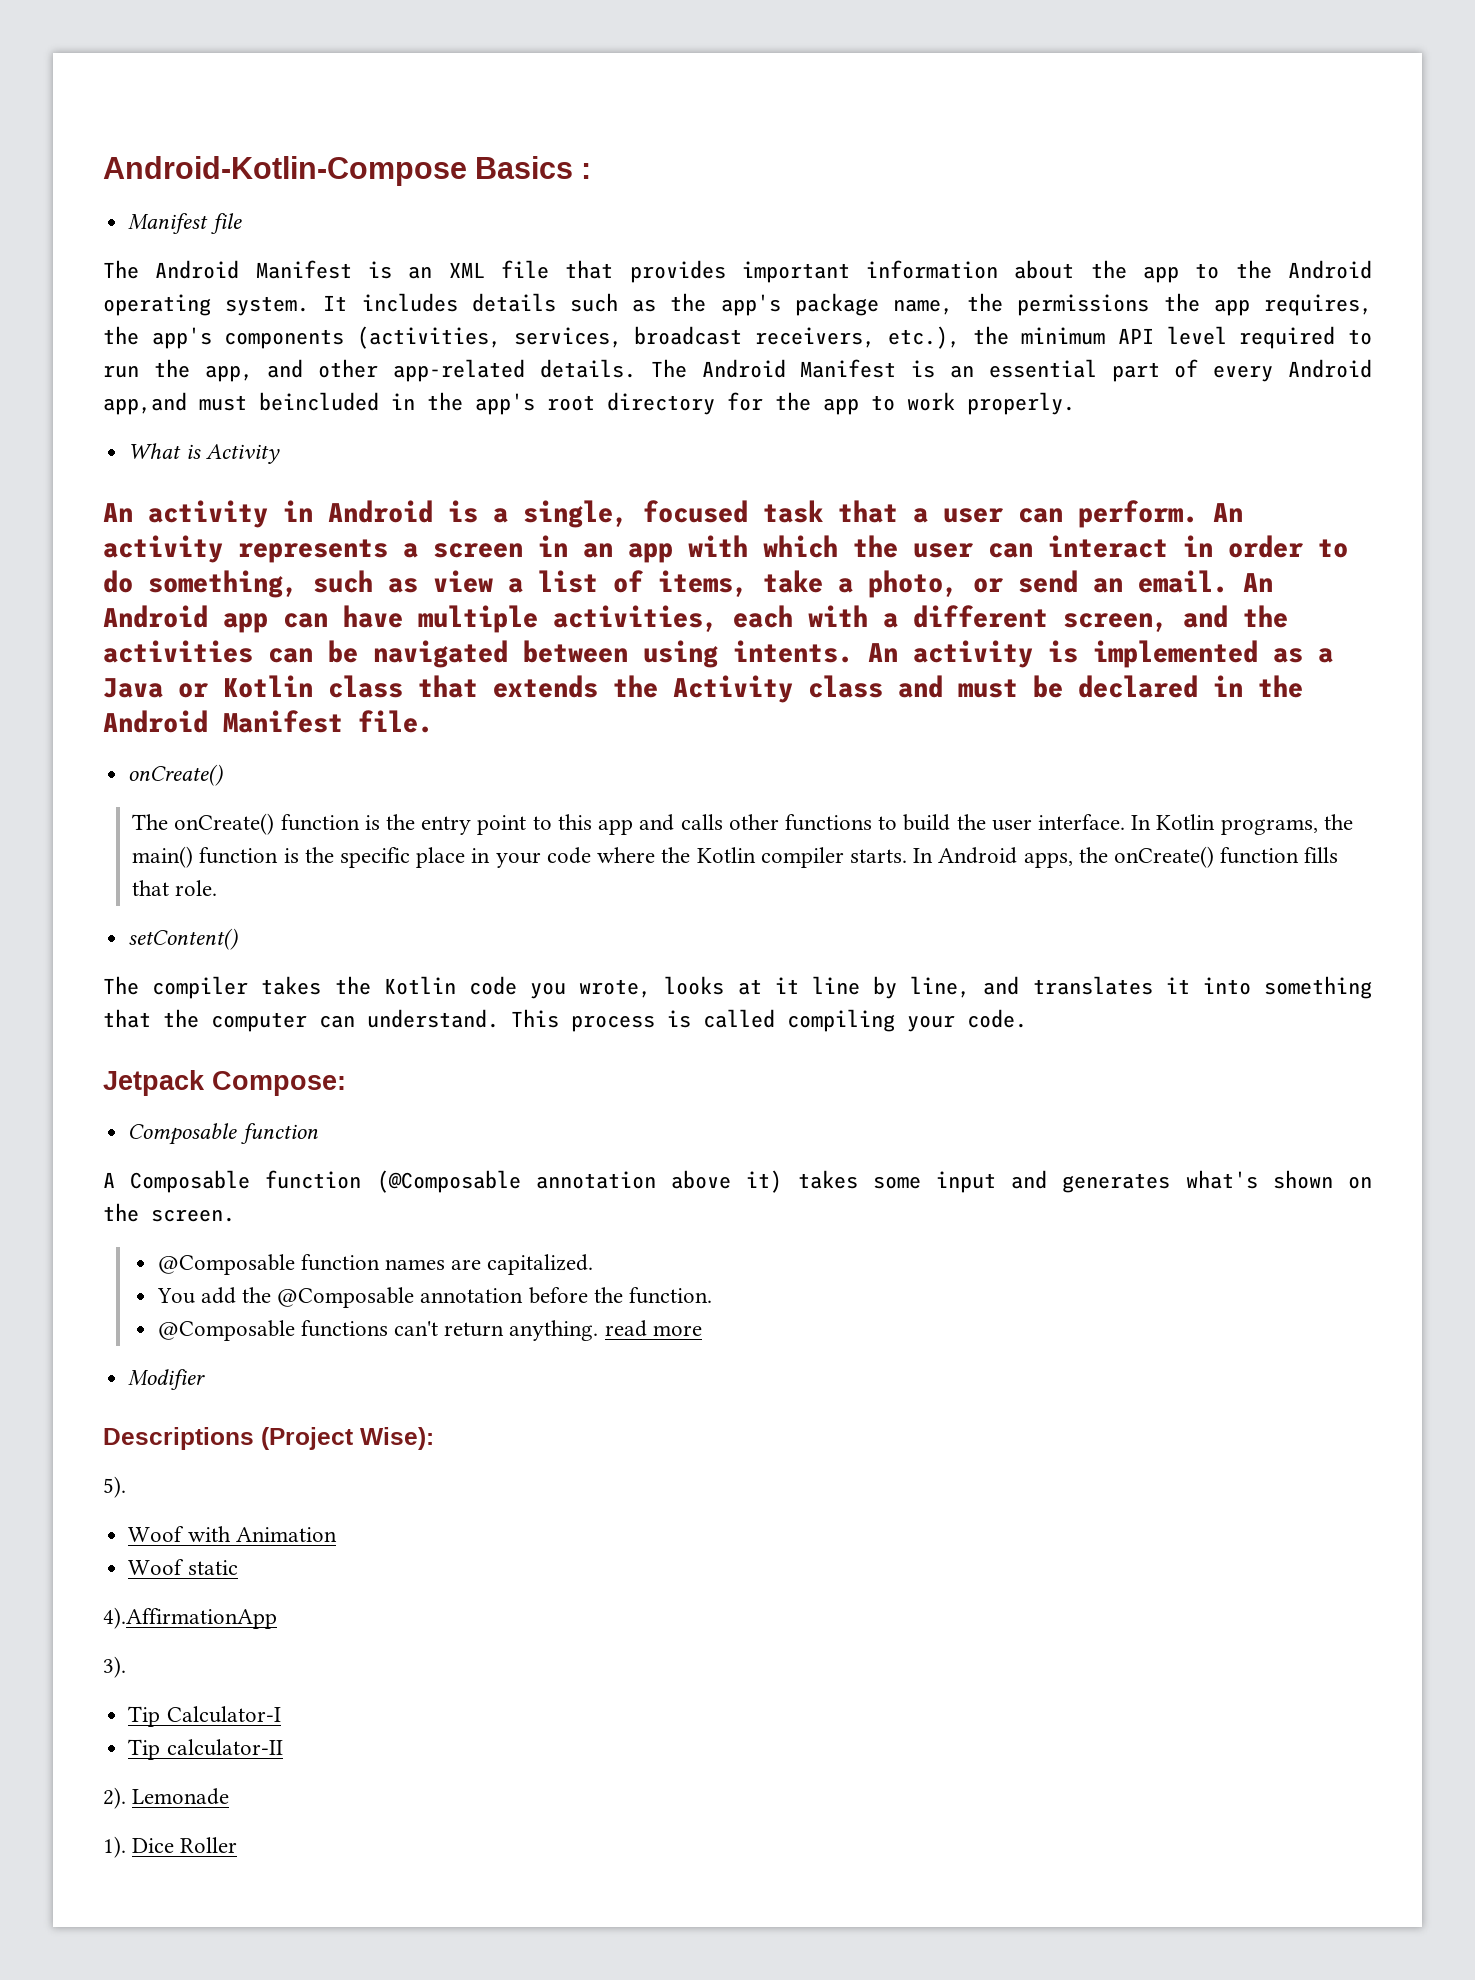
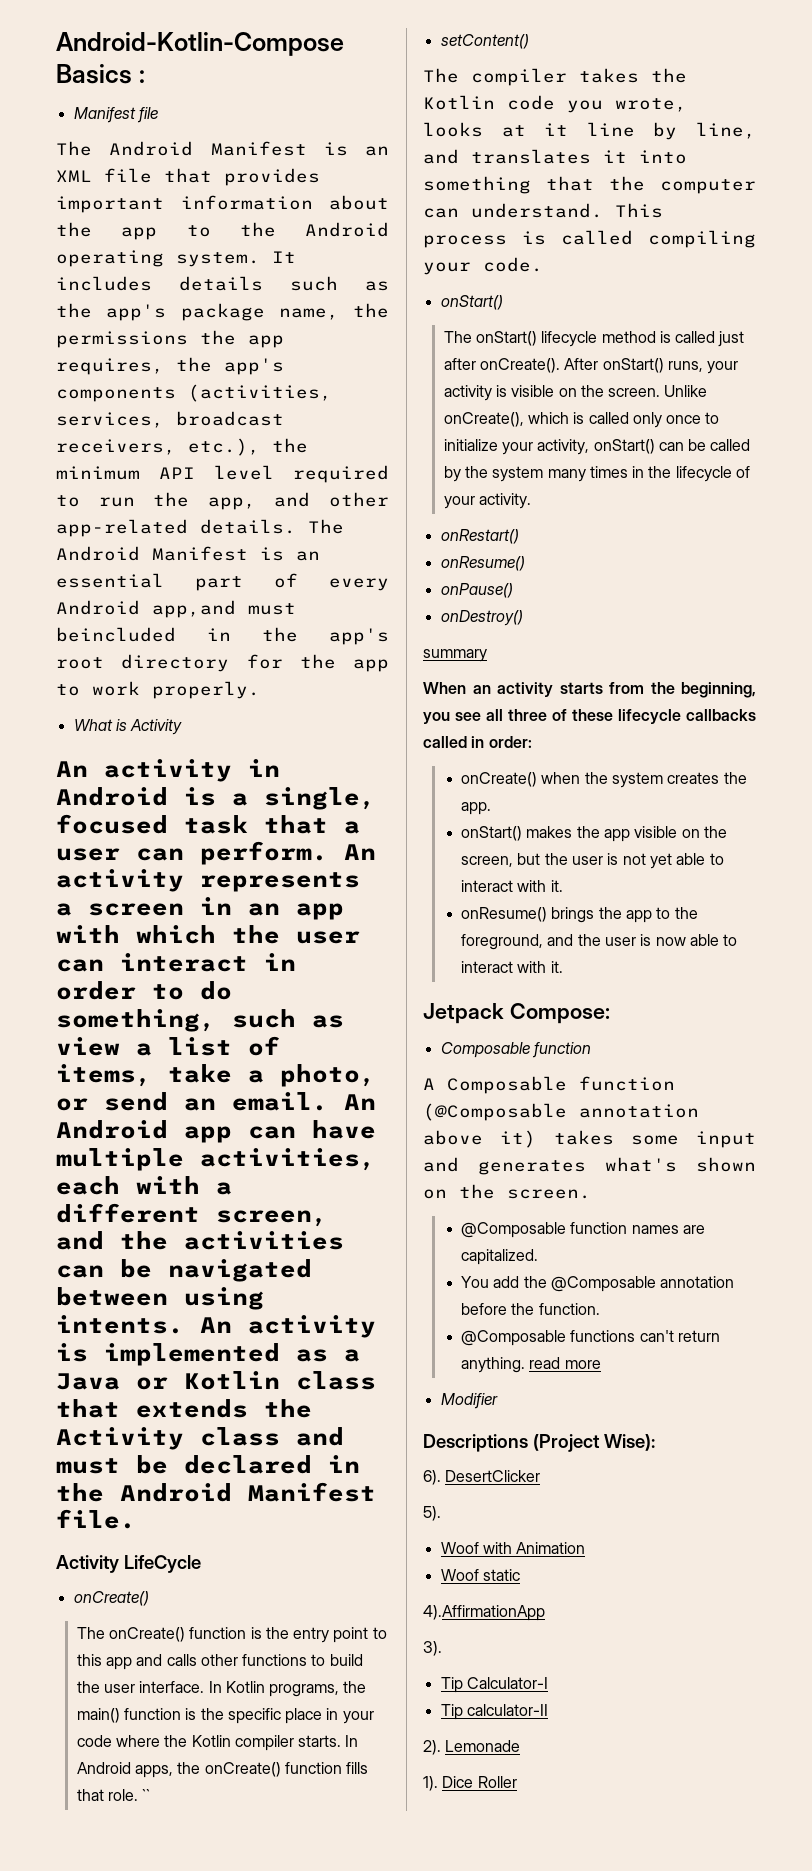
+ Activity LifeCycle
+ ``
  This process is called compiling your code.
+ onStart()
+ The onStart() lifecycle method is called just after onCreate(). After onStart() runs, your activity is visible on the screen. Unlike onCreate(), which is called only once to initialize your activity, onStart() can be called by the system many times in the lifecycle of your activity.
+ onRestart()
+ onResume()
+ onPause()
+ onDestroy()
+ summary
+ When an activity starts from the beginning, you see all three of these lifecycle callbacks called in order:
+ onCreate() when the system creates the app.
+ onStart() makes the app visible on the screen, but the user is not yet able to interact with it.
+ onResume() brings the app to the foreground, and the user is now able to interact with it.
+ 6). DesertClicker

